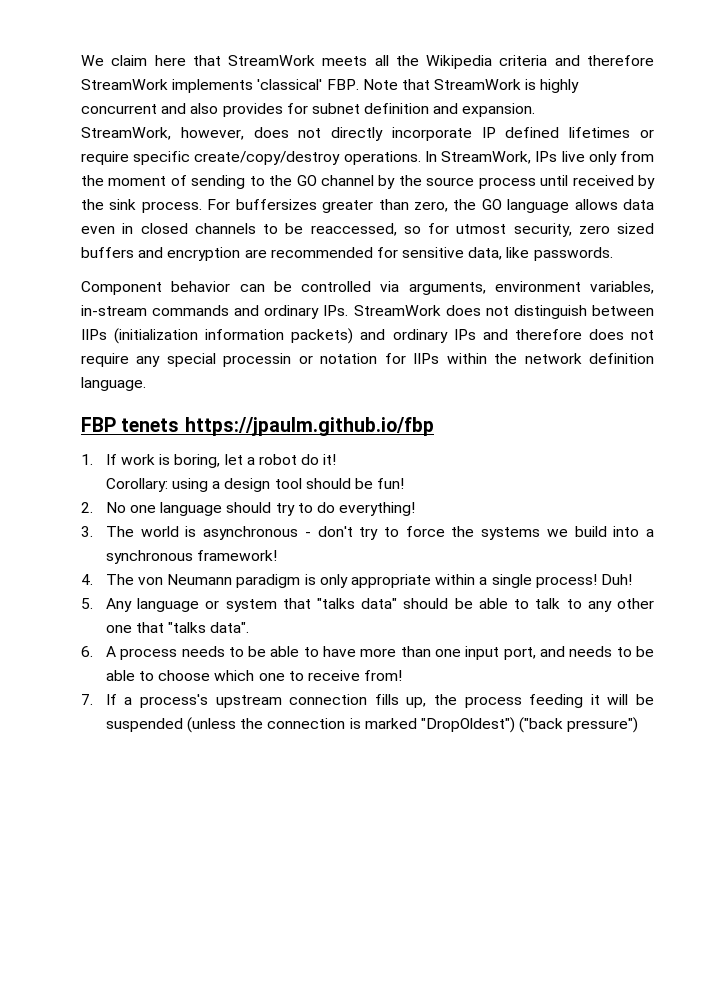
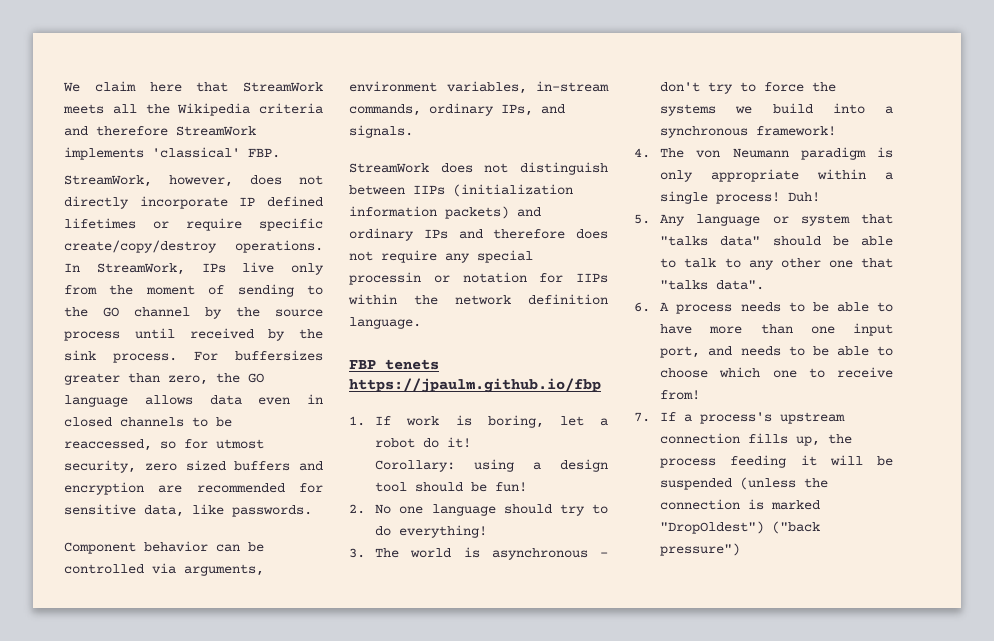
- We claim here that StreamWork meets all the Wikipedia criteria and therefore StreamWork implements 'classical' FBP. Note that StreamWork is highly concurrent and also provides for subnet definition and expansion.
+ We claim here that StreamWork meets all the Wikipedia criteria and therefore StreamWork implements 'classical' FBP.
- Component behavior can be controlled via arguments, environment variables, in-stream commands and ordinary IPs. StreamWork does not distinguish between IIPs (initialization information packets) and ordinary IPs and therefore does not require any special processin or notation for IIPs within the network definition language.
+ Component behavior can be controlled via arguments, environment variables, in-stream commands, ordinary IPs, and signals.
+ StreamWork does not distinguish between IIPs (initialization information packets) and ordinary IPs and therefore does not require any special processin or notation for IIPs within the network definition language.

